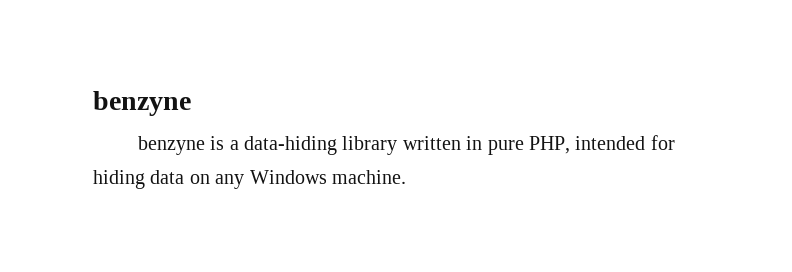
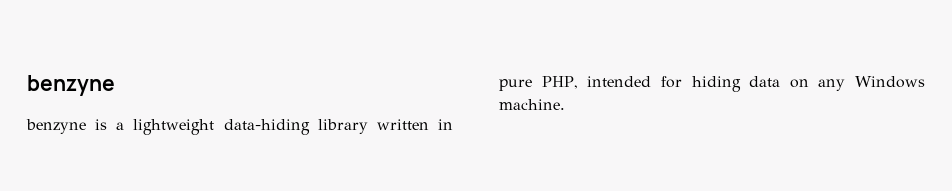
- benzyne is a data-hiding library written in pure PHP, intended for hiding data on any Windows machine.
+ benzyne is a lightweight data-hiding library written in pure PHP, intended for hiding data on any Windows machine.

